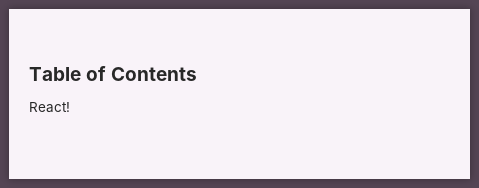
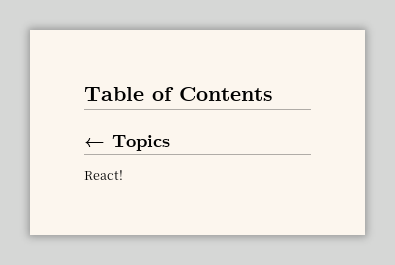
+ ← Topics

